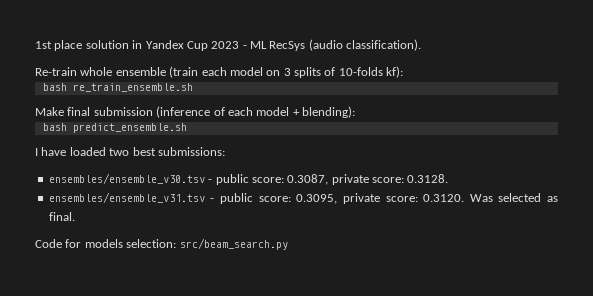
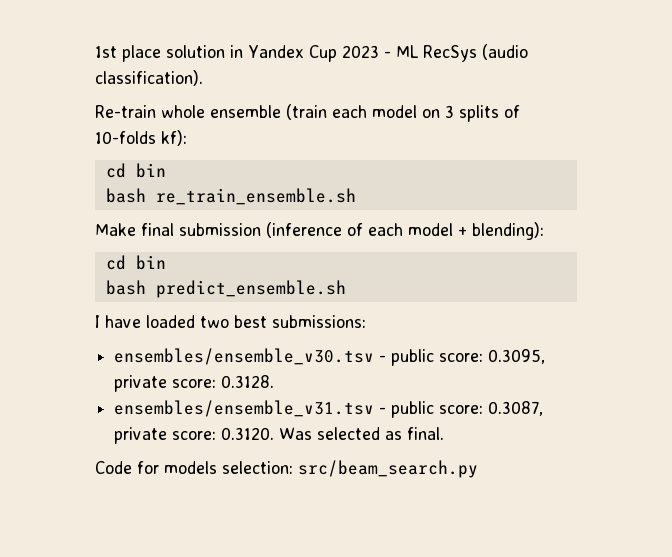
  Re-train whole ensemble (train each model on 3 splits of 10-folds kf):
+ cd bin
  Make final submission (inference of each model + blending):
+ cd bin
- ensembles/ensemble_v30.tsv - public score: 0.3087, private score: 0.3128.
+ ensembles/ensemble_v30.tsv - public score: 0.3095, private score: 0.3128.
- ensembles/ensemble_v31.tsv - public score: 0.3095, private score: 0.3120. Was selected as final.
+ ensembles/ensemble_v31.tsv - public score: 0.3087, private score: 0.3120. Was selected as final.

